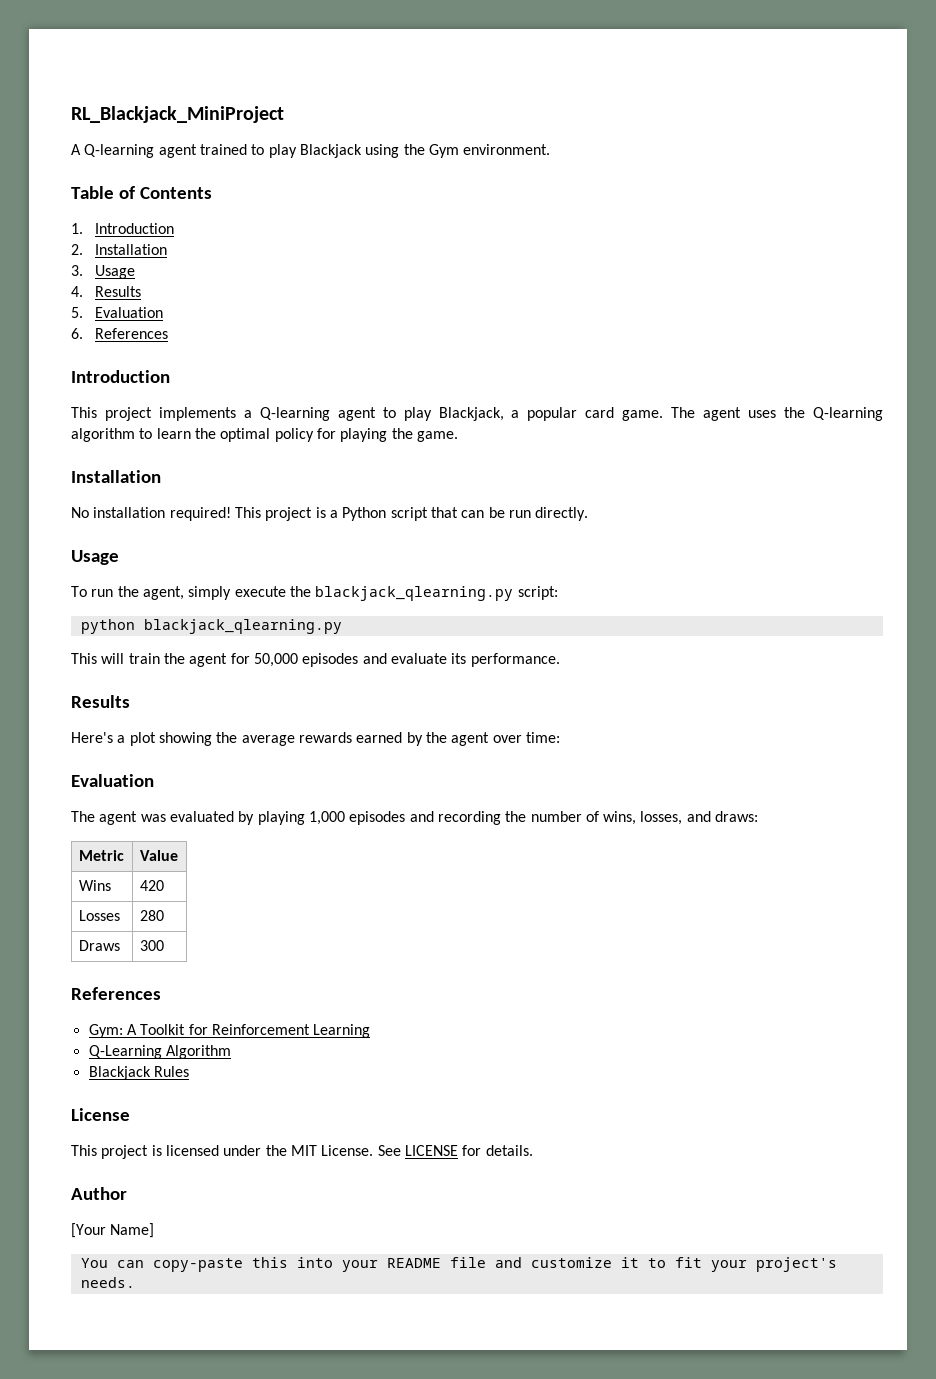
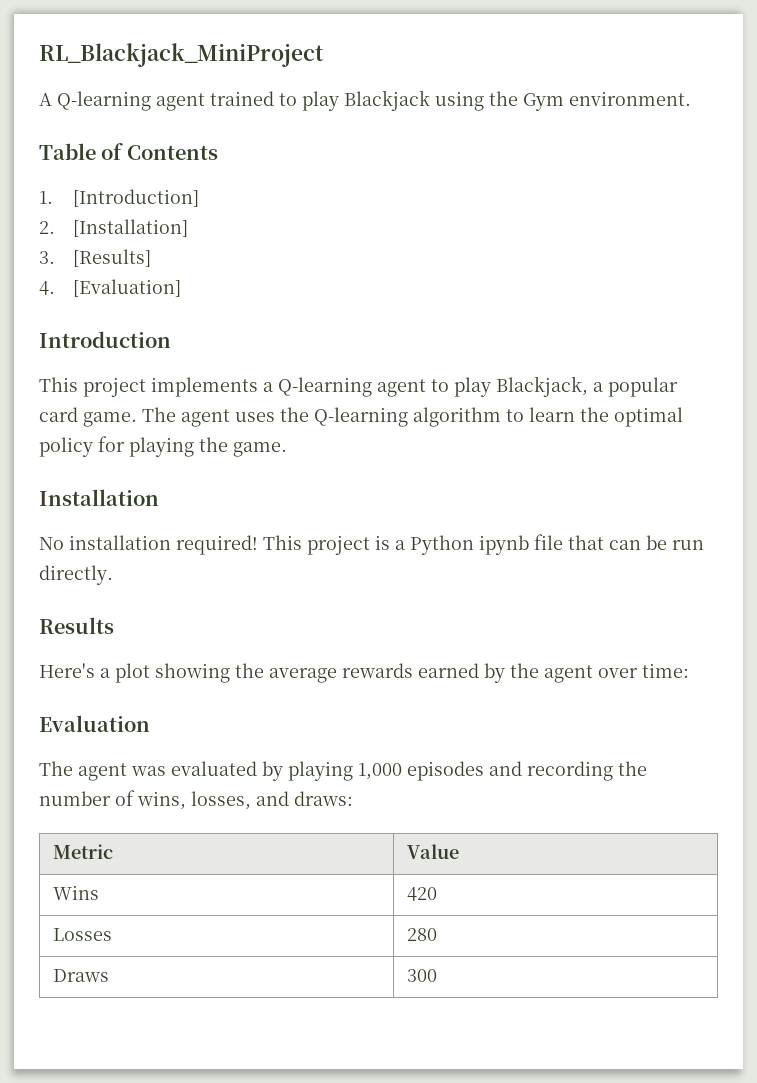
- 1. Introduction
+ 1. [Introduction]
- 2. Installation
+ 2. [Installation]
- 3. Usage
+ 3. [Results]
- 4. Results
- 5. Evaluation
- 6. References
+ 4. [Evaluation]
- This project is a Python script that can be run directly.
- Usage
- To run the agent, simply execute the blackjack_qlearning.py script:
- python blackjack_qlearning.py
- This will train the agent for 50,000 episodes and evaluate its performance.
+ This project is a Python ipynb file that can be run directly.
  Draws | 300
- References
- Gym: A Toolkit for Reinforcement Learning
- Q-Learning Algorithm
- Blackjack Rules
- License
- This project is licensed under the MIT License. See LICENSE for details.
- Author
- [Your Name]
- You can copy-paste this into your README file and customize it to fit your project's needs.

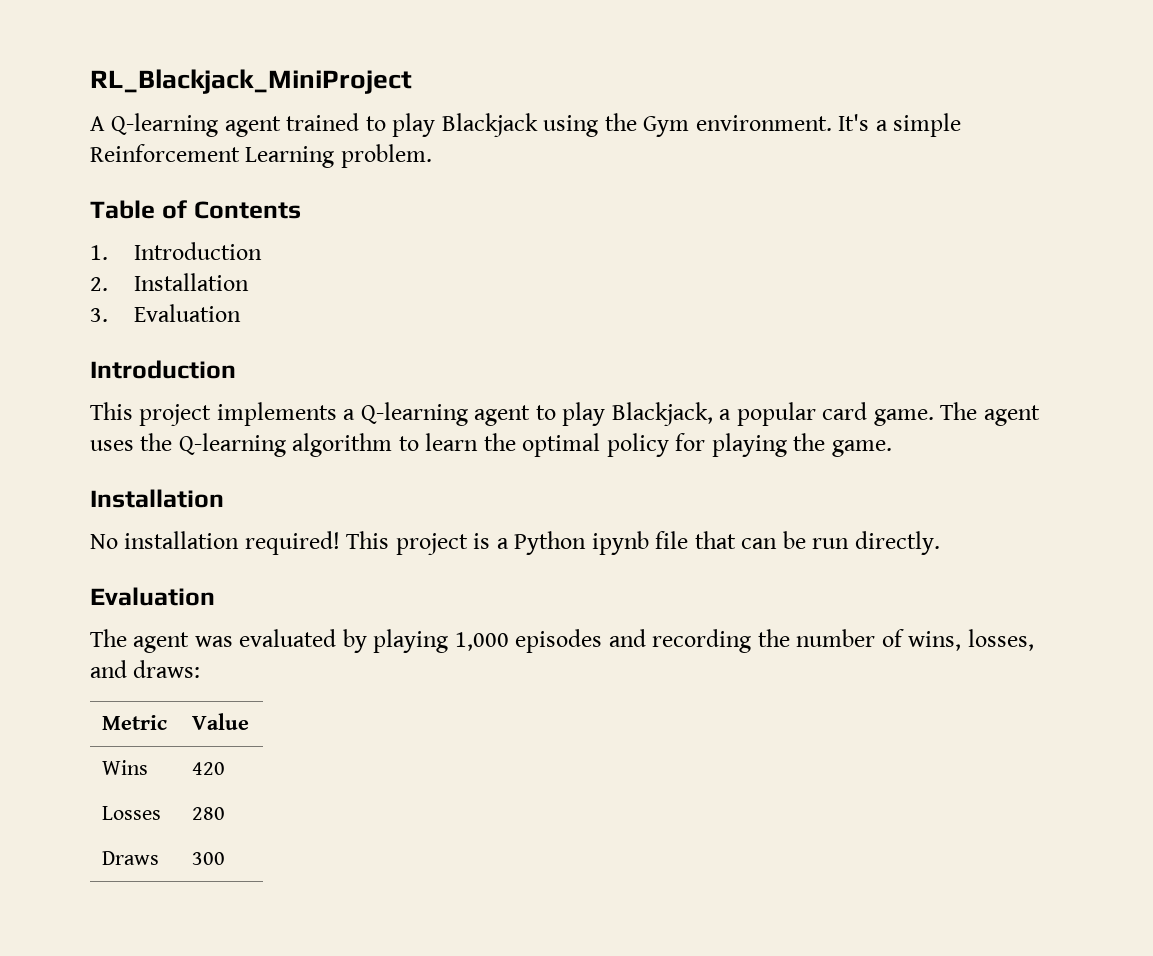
+ It's a simple Reinforcement Learning problem.
- 1. [Introduction]
+ 1. Introduction
- 2. [Installation]
+ 2. Installation
- 3. [Results]
- 4. [Evaluation]
+ 3. Evaluation
- Results
- Here's a plot showing the average rewards earned by the agent over time:

